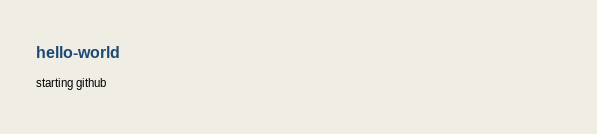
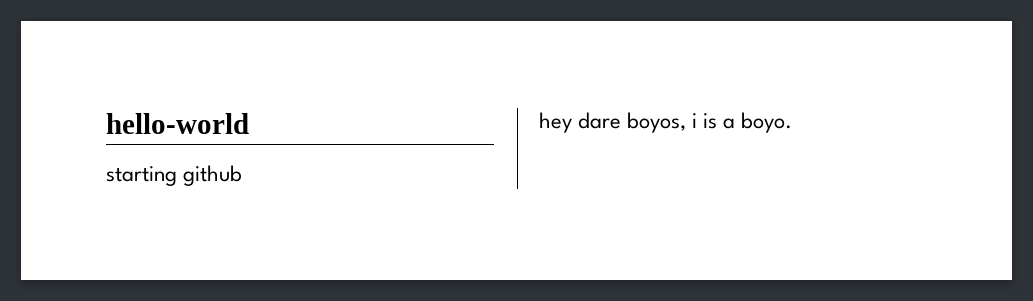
+ hey dare boyos, i is a boyo.

